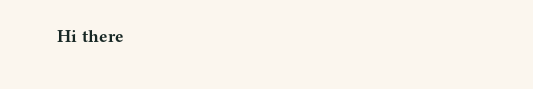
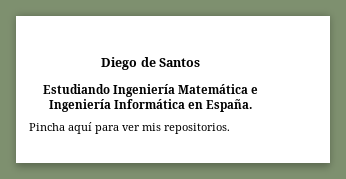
- Hi there
+ Diego de Santos
+ Estudiando Ingeniería Matemática e Ingeniería Informática en España.
+ Pincha aquí para ver mis repositorios.

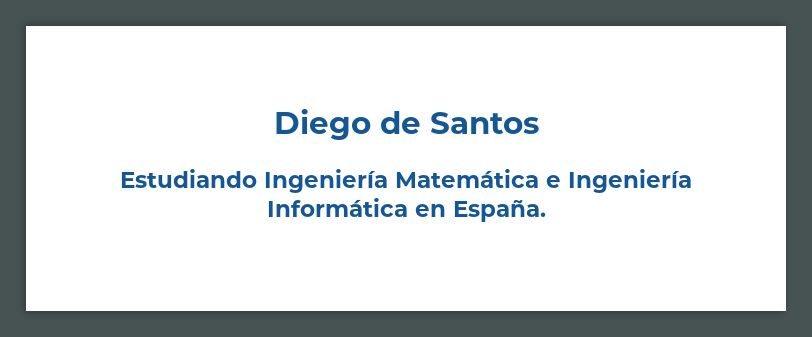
- Pincha aquí para ver mis repositorios.

